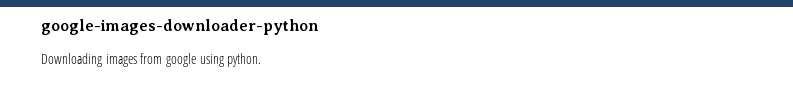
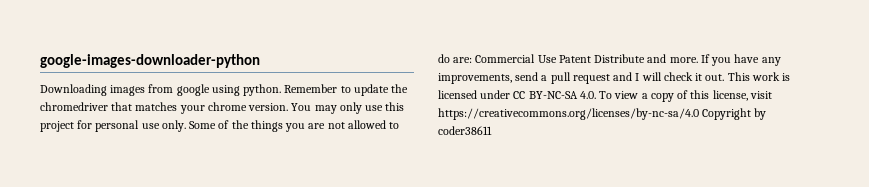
+ Remember to update the chromedriver that matches your chrome version. You may only use this project for personal use only. Some of the things you are not allowed to do are: Commercial Use Patent Distribute and more. If you have any improvements, send a pull request and I will check it out. This work is licensed under CC BY-NC-SA 4.0. To view a copy of this license, visit https://creativecommons.org/licenses/by-nc-sa/4.0 Copyright by coder38611

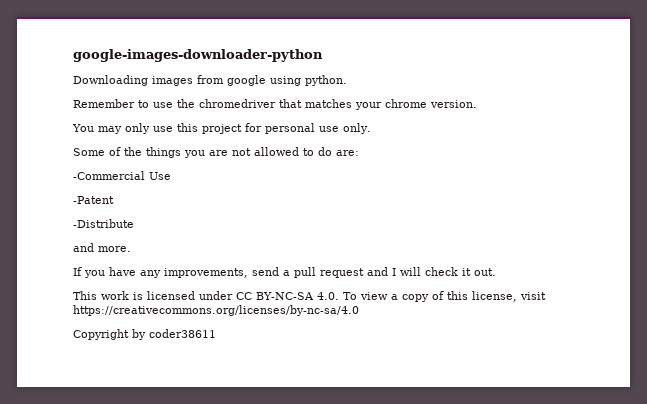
- Downloading images from google using python. Remember to update the chromedriver that matches your chrome version. You may only use this project for personal use only. Some of the things you are not allowed to do are: Commercial Use Patent Distribute and more. If you have any improvements, send a pull request and I will check it out. This work is licensed under CC BY-NC-SA 4.0. To view a copy of this license, visit https://creativecommons.org/licenses/by-nc-sa/4.0 Copyright by coder38611
+ Downloading images from google using python.
+ Remember to use the chromedriver that matches your chrome version.
+ You may only use this project for personal use only.
+ Some of the things you are not allowed to do are:
+ -Commercial Use
+ -Patent
+ -Distribute
+ and more.
+ If you have any improvements, send a pull request and I will check it out.
+ This work is licensed under CC BY-NC-SA 4.0. To view a copy of this license, visit https://creativecommons.org/licenses/by-nc-sa/4.0
+ Copyright by coder38611

